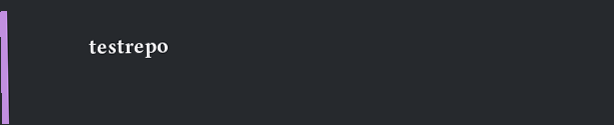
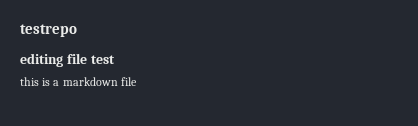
+ editing file test
+ this is a markdown file

